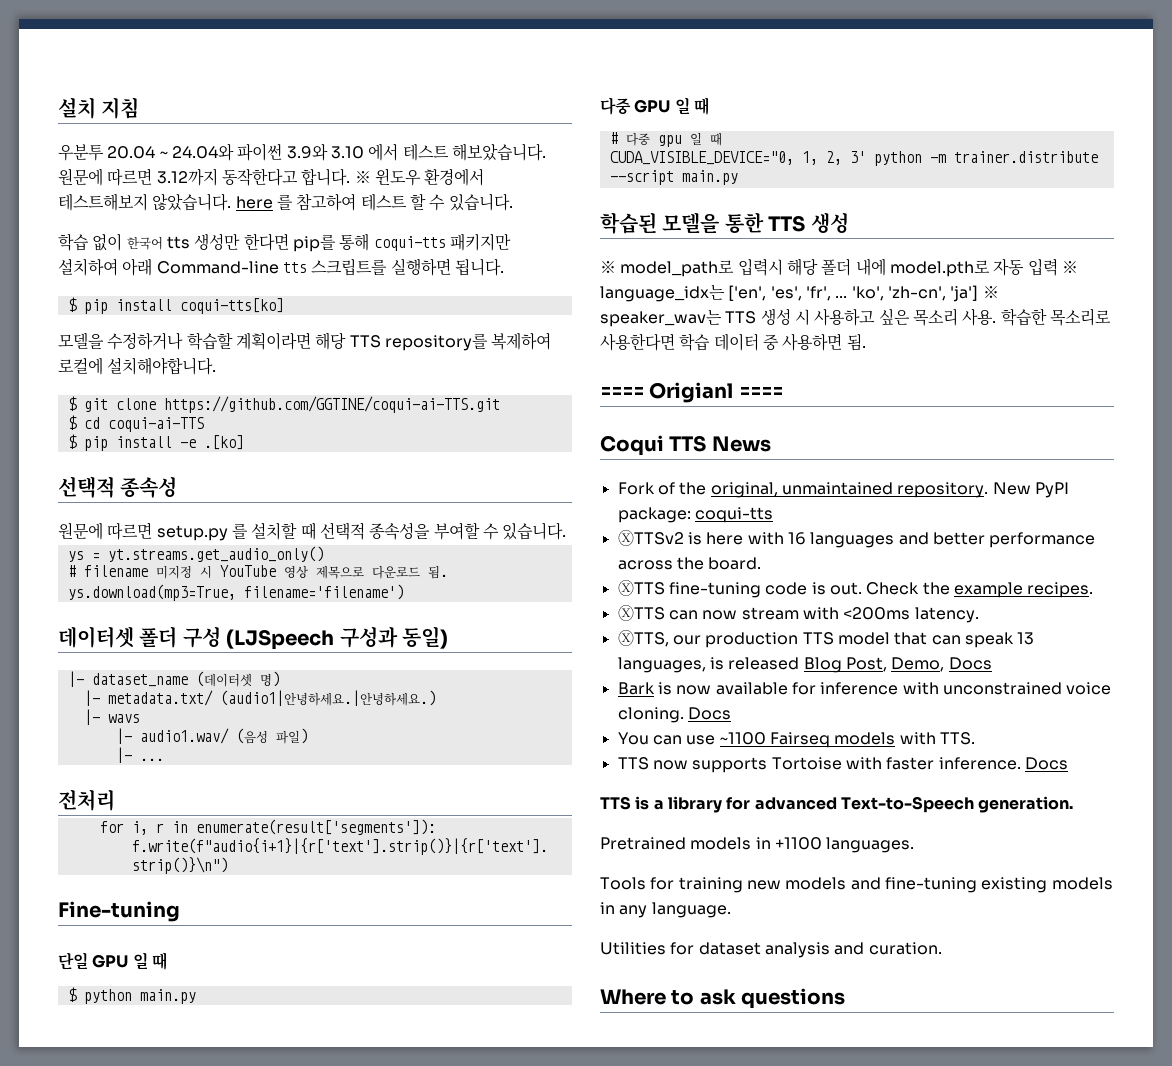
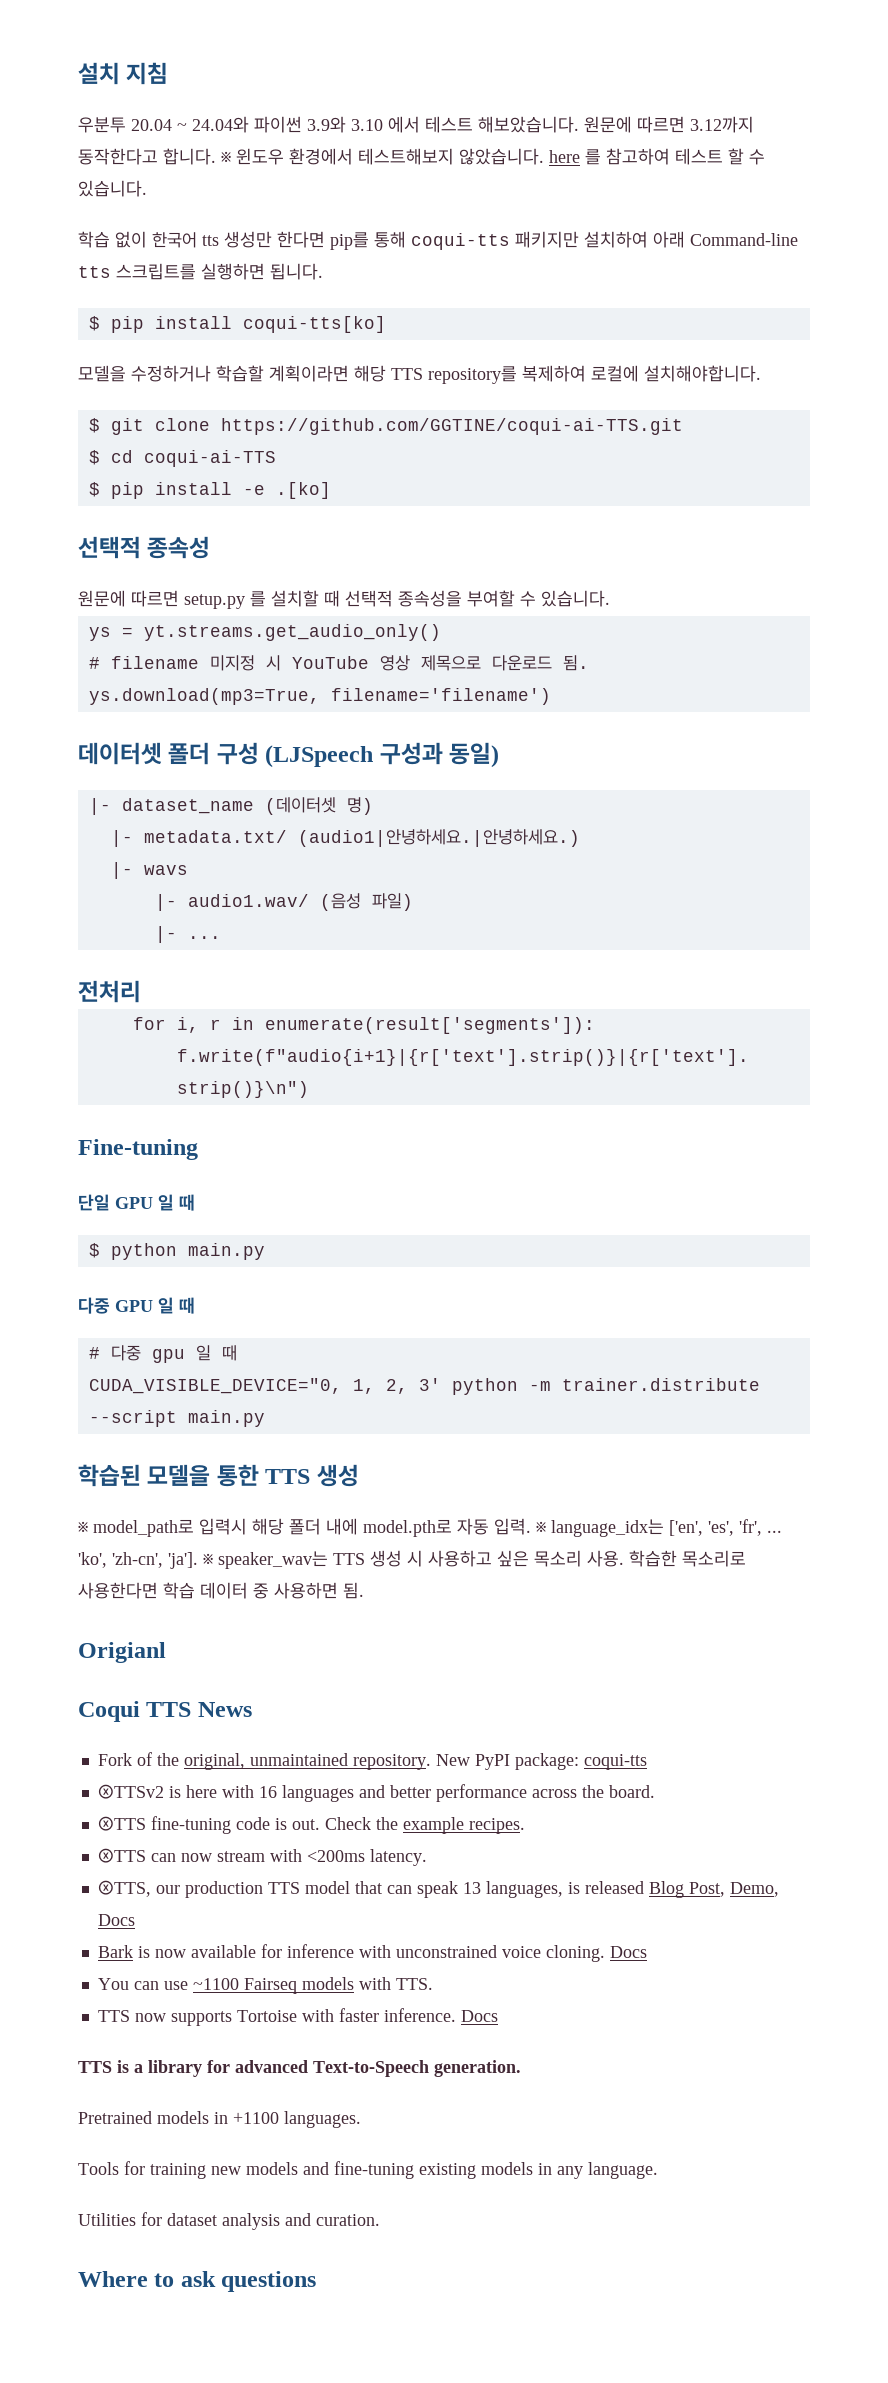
- ※ model_path로 입력시 해당 폴더 내에 model.pth로 자동 입력 ※ language_idx는 ['en', 'es', 'fr', ...
+ ※ model_path로 입력시 해당 폴더 내에 model.pth로 자동 입력. ※ language_idx는 ['en', 'es', 'fr', ...
- 'ko', 'zh-cn', 'ja'] ※ speaker_wav는 TTS 생성 시 사용하고 싶은 목소리 사용.
+ 'ko', 'zh-cn', 'ja']. ※ speaker_wav는 TTS 생성 시 사용하고 싶은 목소리 사용.
- ==== Origianl ====
+ Origianl

